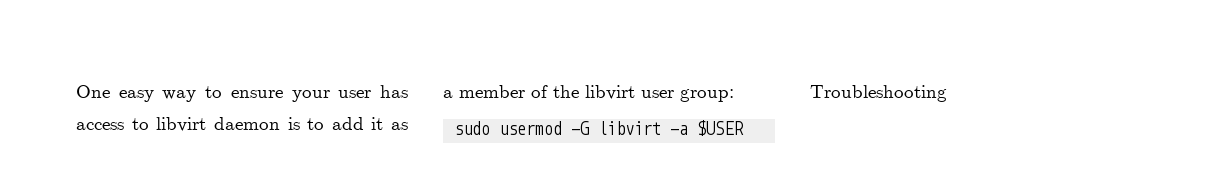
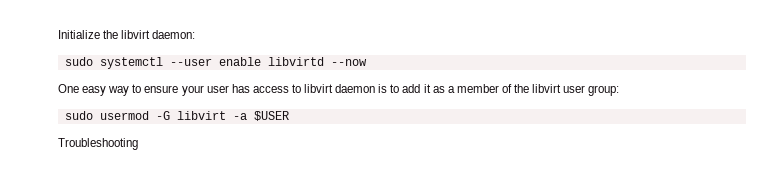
+ Initialize the libvirt daemon:
+ sudo systemctl --user enable libvirtd --now

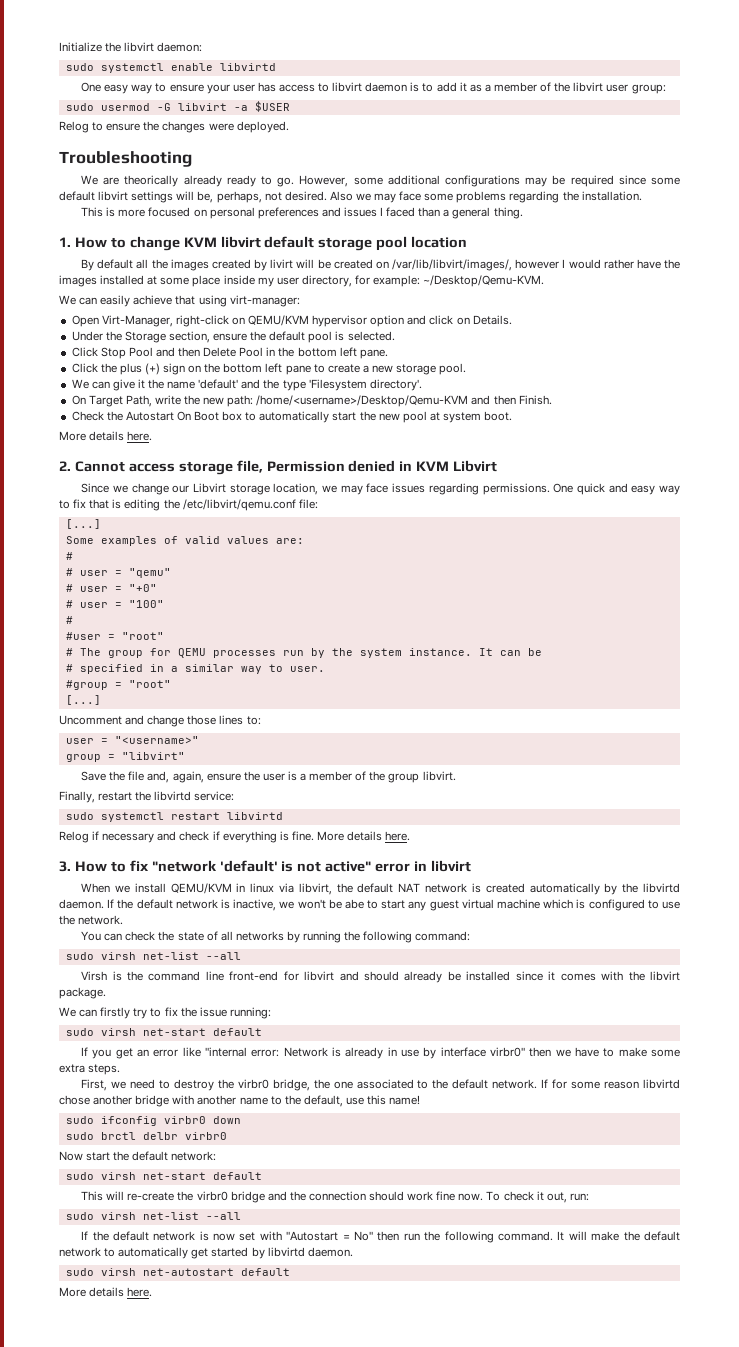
- sudo systemctl --user enable libvirtd --now
+ sudo systemctl enable libvirtd
+ Relog to ensure the changes were deployed.
  Troubleshooting
+ We are theorically already ready to go. However, some additional configurations may be required since some default libvirt settings will be, perhaps, not desired. Also we may face some problems regarding the installation.
+ This is more focused on personal preferences and issues I faced than a general thing.
+ 1. How to change KVM libvirt default storage pool location
+ By default all the images created by livirt will be created on /var/lib/libvirt/images/, however I would rather have the images installed at some place inside my user directory, for example: ~/Desktop/Qemu-KVM.
+ We can easily achieve that using virt-manager:
+ Open Virt-Manager, right-click on QEMU/KVM hypervisor option and click on Details.
+ Under the Storage section, ensure the default pool is selected.
+ Click Stop Pool and then Delete Pool in the bottom left pane.
+ Click the plus (+) sign on the bottom left pane to create a new storage pool.
+ We can give it the name 'default' and the type 'Filesystem directory'.
+ On Target Path, write the new path: /home/<username>/Desktop/Qemu-KVM and then Finish.
+ Check the Autostart On Boot box to automatically start the new pool at system boot.
+ More details here.
+ 2. Cannot access storage file, Permission denied in KVM Libvirt
+ Since we change our Libvirt storage location, we may face issues regarding permissions. One quick and easy way to fix that is editing the /etc/libvirt/qemu.conf file:
+ [...]
+ Some examples of valid values are:
+ #
+ # user = "qemu"
+ # user = "+0"
+ # user = "100"
+ #
+ #user = "root"
+ # The group for QEMU processes run by the system instance. It can be
+ # specified in a similar way to user.
+ #group = "root"
+ [...]
+ Uncomment and change those lines to:
+ user = "<username>"
+ group = "libvirt"
+ Save the file and, again, ensure the user is a member of the group libvirt.
+ Finally, restart the libvirtd service:
+ sudo systemctl restart libvirtd
+ Relog if necessary and check if everything is fine. More details here.
+ 3. How to fix "network 'default' is not active" error in libvirt
+ When we install QEMU/KVM in linux via libvirt, the default NAT network is created automatically by the libvirtd daemon. If the default network is inactive, we won't be abe to start any guest virtual machine which is configured to use the network.
+ You can check the state of all networks by running the following command:
+ sudo virsh net-list --all
+ Virsh is the command line front-end for libvirt and should already be installed since it comes with the libvirt package.
+ We can firstly try to fix the issue running:
+ sudo virsh net-start default
+ If you get an error like "internal error: Network is already in use by interface virbr0" then we have to make some extra steps.
+ First, we need to destroy the virbr0 bridge, the one associated to the default network. If for some reason libvirtd chose another bridge with another name to the default, use this name!
+ sudo ifconfig virbr0 down
+ sudo brctl delbr virbr0
+ Now start the default network:
+ sudo virsh net-start default
+ This will re-create the virbr0 bridge and the connection should work fine now. To check it out, run:
+ sudo virsh net-list --all
+ If the default network is now set with "Autostart = No" then run the following command. It will make the default network to automatically get started by libvirtd daemon.
+ sudo virsh net-autostart default
+ More details here.

